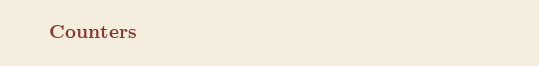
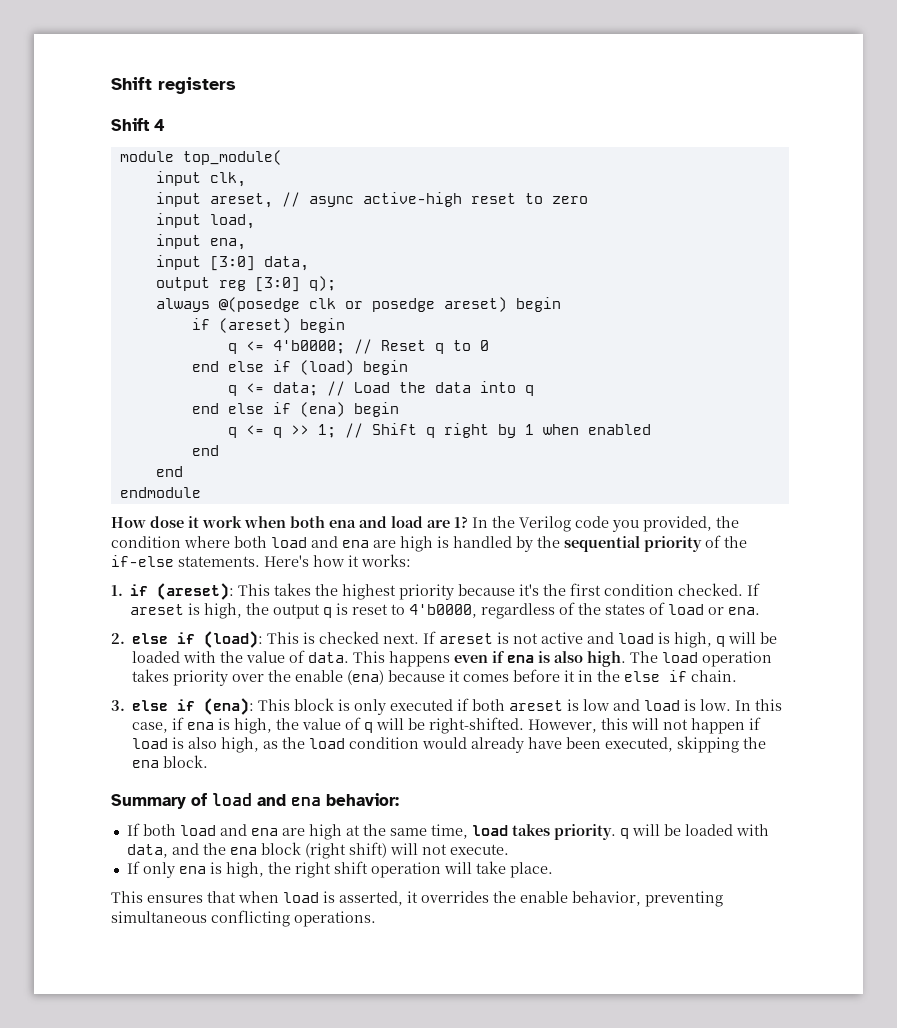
- Counters
+ Shift registers
+ Shift 4
+ module top_module(
+ input clk,
+ input areset, // async active-high reset to zero
+ input load,
+ input ena,
+ input [3:0] data,
+ output reg [3:0] q);
+ always @(posedge clk or posedge areset) begin
+ if (areset) begin
+ q <= 4'b0000; // Reset q to 0
+ end else if (load) begin
+ q <= data; // Load the data into q
+ end else if (ena) begin
+ q <= q >> 1; // Shift q right by 1 when enabled
+ end
+ end
+ endmodule
+ How dose it work when both ena and load are 1? In the Verilog code you provided, the condition where both load and ena are high is handled by the sequential priority of the if-else statements. Here's how it works:
+ 1. if (areset): This takes the highest priority because it's the first condition checked. If areset is high, the output q is reset to 4'b0000, regardless of the states of load or ena.
+ 2. else if (load): This is checked next. If areset is not active and load is high, q will be loaded with the value of data. This happens even if ena is also high. The load operation takes priority over the enable (ena) because it comes before it in the else if chain.
+ 3. else if (ena): This block is only executed if both areset is low and load is low. In this case, if ena is high, the value of q will be right-shifted. However, this will not happen if load is also high, as the load condition would already have been executed, skipping the ena block.
+ Summary of load and ena behavior:
+ If both load and ena are high at the same time, load takes priority. q will be loaded with data, and the ena block (right shift) will not execute.
+ If only ena is high, the right shift operation will take place.
+ This ensures that when load is asserted, it overrides the enable behavior, preventing simultaneous conflicting operations.

